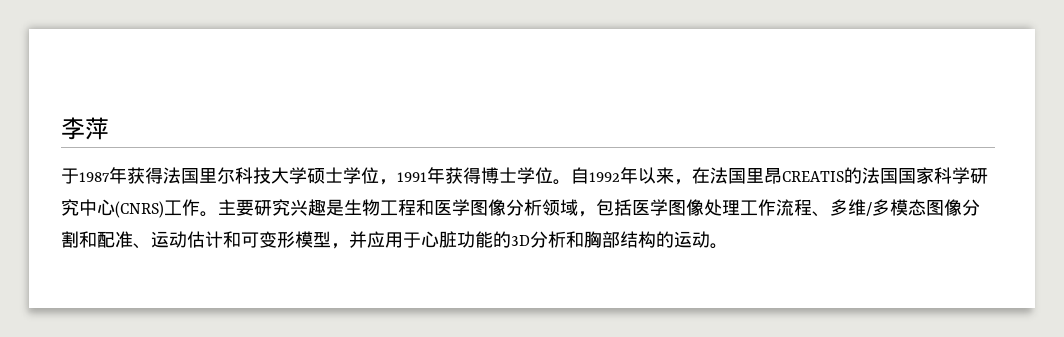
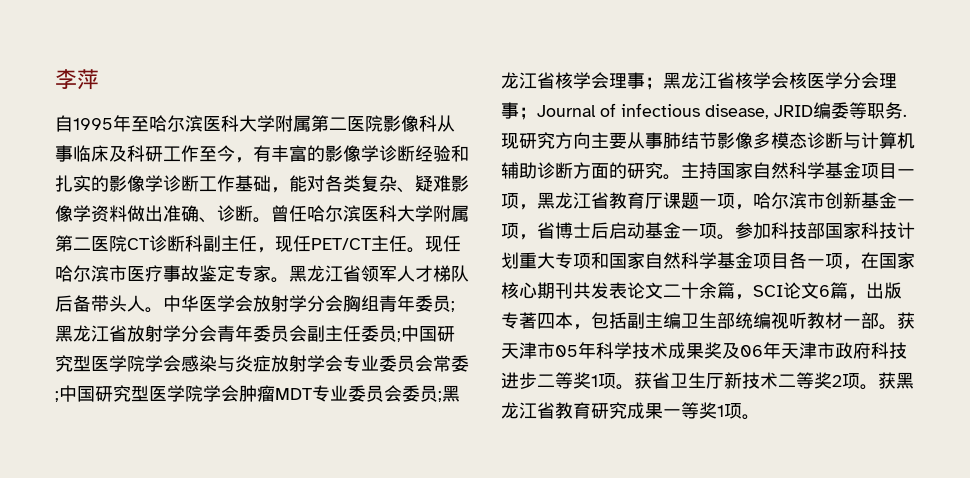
- 于1987年获得法国里尔科技大学硕士学位，1991年获得博士学位。自1992年以来，在法国里昂CREATIS的法国国家科学研究中心(CNRS)工作。主要研究兴趣是生物工程和医学图像分析领域，包括医学图像处理工作流程、多维/多模态图像分割和配准、运动估计和可变形模型，并应用于心脏功能的3D分析和胸部结构的运动。
+ 自1995年至哈尔滨医科大学附属第二医院影像科从事临床及科研工作至今，有丰富的影像学诊断经验和扎实的影像学诊断工作基础，能对各类复杂、疑难影像学资料做出准确、诊断。曾任哈尔滨医科大学附属第二医院CT诊断科副主任，现任PET/CT主任。现任哈尔滨市医疗事故鉴定专家。黑龙江省领军人才梯队后备带头人。中华医学会放射学分会胸组青年委员;黑龙江省放射学分会青年委员会副主任委员;中国研究型医学院学会感染与炎症放射学会专业委员会常委;中国研究型医学院学会肿瘤MDT专业委员会委员;黑龙江省核学会理事；黑龙江省核学会核医学分会理事；Journal of infectious disease, JRID编委等职务.现研究方向主要从事肺结节影像多模态诊断与计算机辅助诊断方面的研究。主持国家自然科学基金项目一项，黑龙江省教育厅课题一项，哈尔滨市创新基金一项，省博士后启动基金一项。参加科技部国家科技计划重大专项和国家自然科学基金项目各一项，在国家核心期刊共发表论文二十余篇，SCI论文6篇，出版专著四本，包括副主编卫生部统编视听教材一部。获天津市05年科学技术成果奖及06年天津市政府科技进步二等奖1项。获省卫生厅新技术二等奖2项。获黑龙江省教育研究成果一等奖1项。

